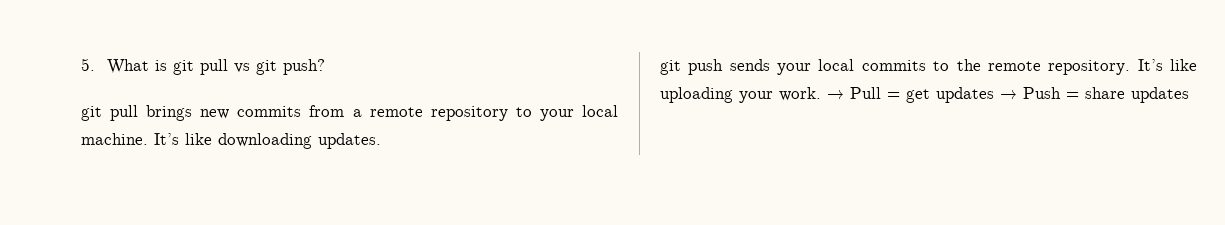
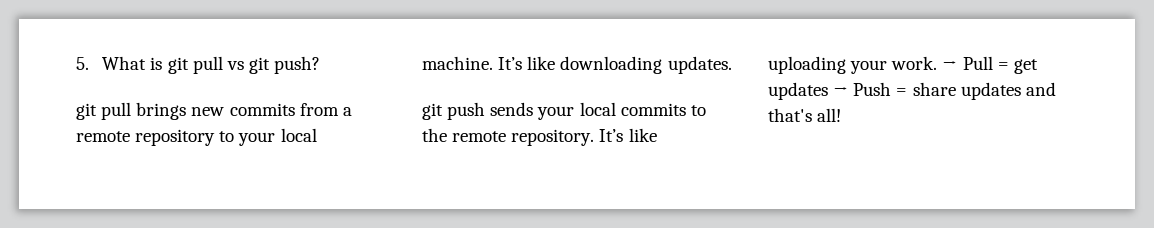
- → Pull = get updates → Push = share updates
+ → Pull = get updates → Push = share updates and that's all!

